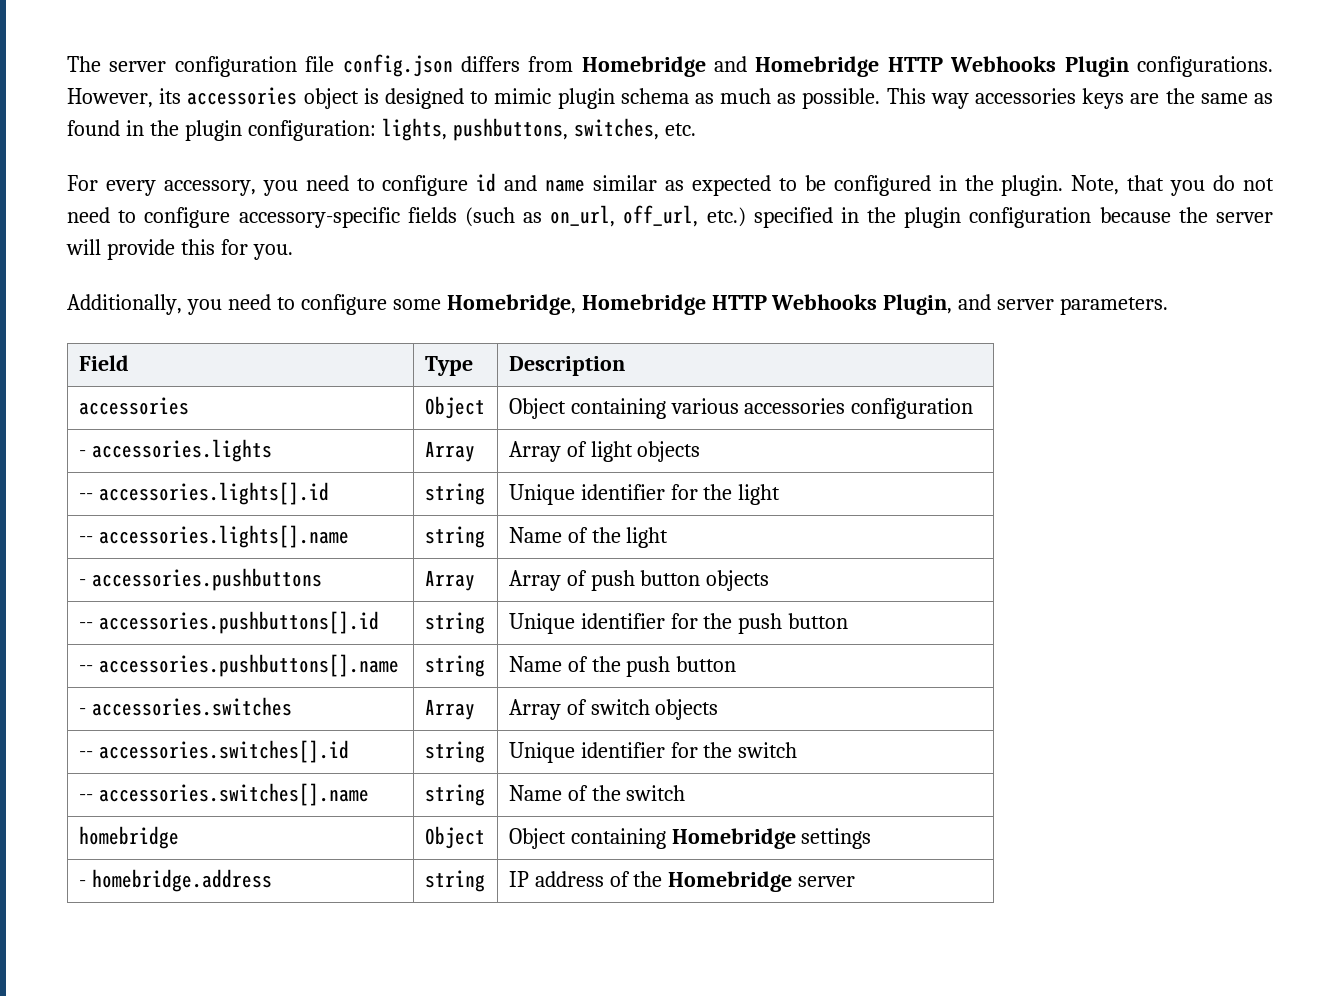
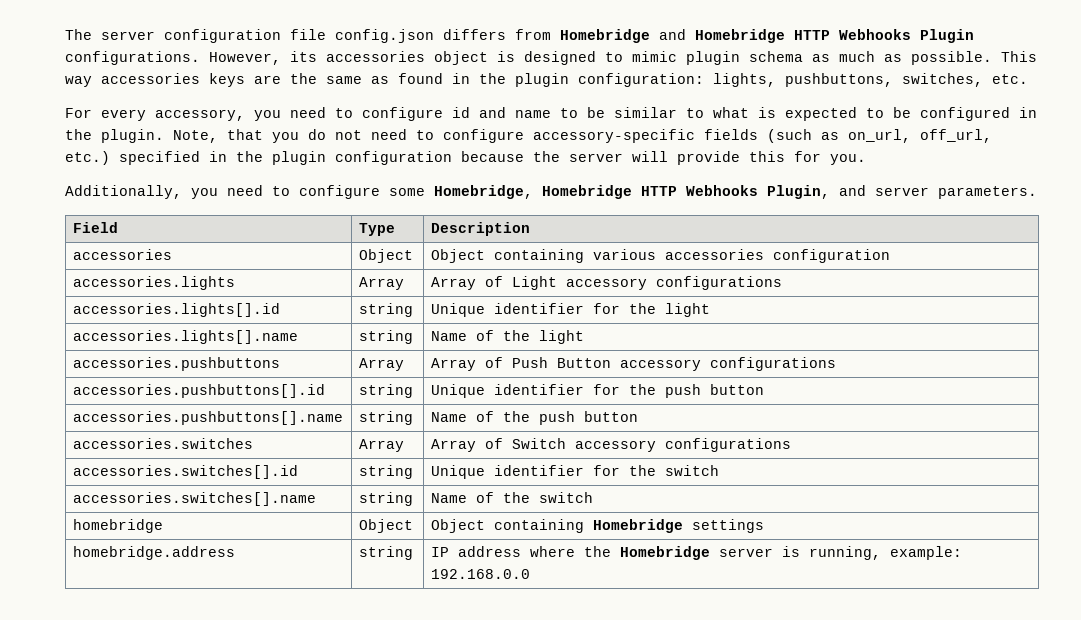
- For every accessory, you need to configure id and name similar as expected to be configured in the plugin.
+ For every accessory, you need to configure id and name to be similar to what is expected to be configured in the plugin.
- - accessories.lights | Array | Array of light objects
- -- accessories.lights[].id | string | Unique identifier for the light
+ accessories.lights | Array | Array of Light accessory configurations
+ accessories.lights[].id | string | Unique identifier for the light
- -- accessories.lights[].name | string | Name of the light
+ accessories.lights[].name | string | Name of the light
- - accessories.pushbuttons | Array | Array of push button objects
- -- accessories.pushbuttons[].id | string | Unique identifier for the push button
+ accessories.pushbuttons | Array | Array of Push Button accessory configurations
+ accessories.pushbuttons[].id | string | Unique identifier for the push button
- -- accessories.pushbuttons[].name | string | Name of the push button
+ accessories.pushbuttons[].name | string | Name of the push button
- - accessories.switches | Array | Array of switch objects
- -- accessories.switches[].id | string | Unique identifier for the switch
+ accessories.switches | Array | Array of Switch accessory configurations
+ accessories.switches[].id | string | Unique identifier for the switch
- -- accessories.switches[].name | string | Name of the switch
+ accessories.switches[].name | string | Name of the switch
- - homebridge.address | string | IP address of the Homebridge server
+ homebridge.address | string | IP address where the Homebridge server is running, example: 192.168.0.0

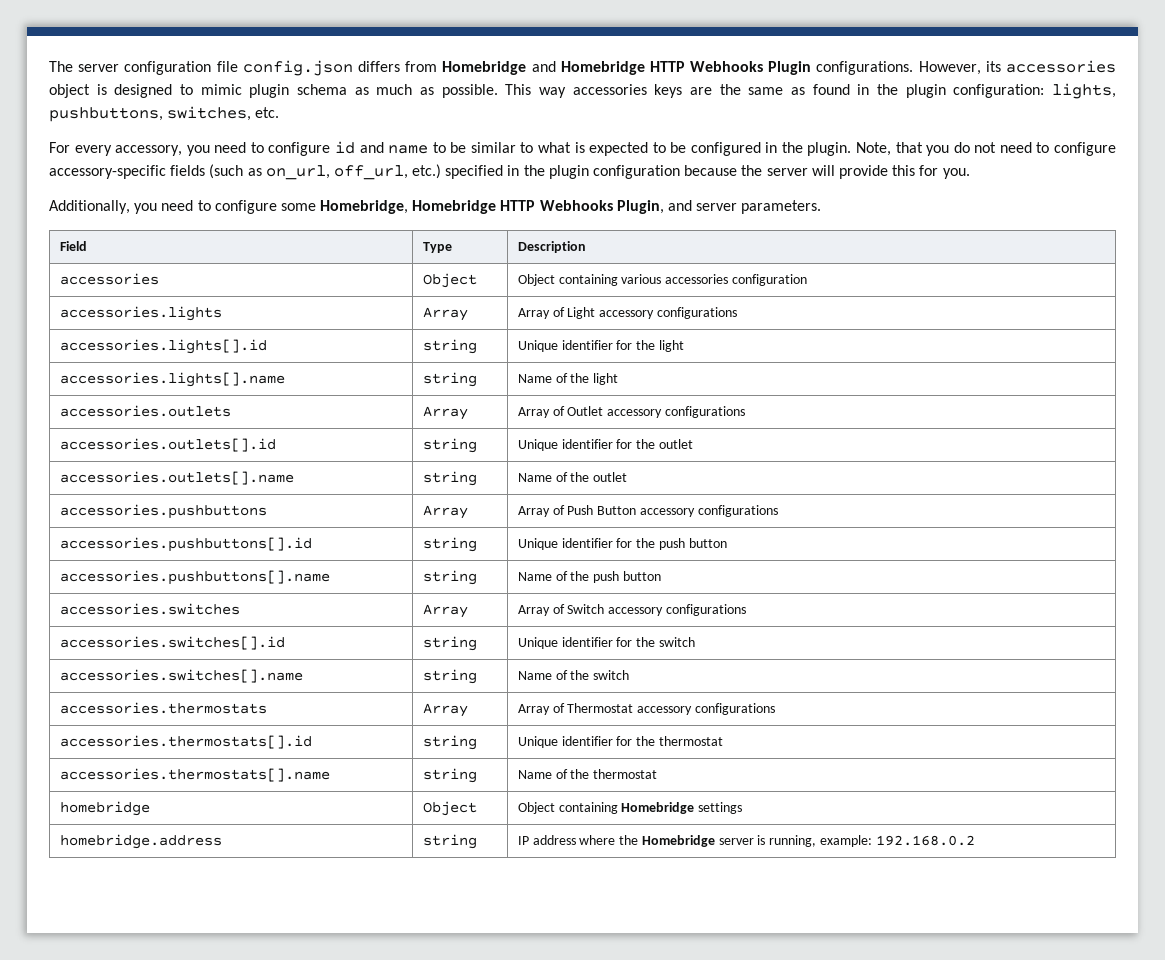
+ accessories.outlets | Array | Array of Outlet accessory configurations
+ accessories.outlets[].id | string | Unique identifier for the outlet
+ accessories.outlets[].name | string | Name of the outlet
+ accessories.thermostats | Array | Array of Thermostat accessory configurations
+ accessories.thermostats[].id | string | Unique identifier for the thermostat
+ accessories.thermostats[].name | string | Name of the thermostat
- homebridge.address | string | IP address where the Homebridge server is running, example: 192.168.0.0
+ homebridge.address | string | IP address where the Homebridge server is running, example: 192.168.0.2

